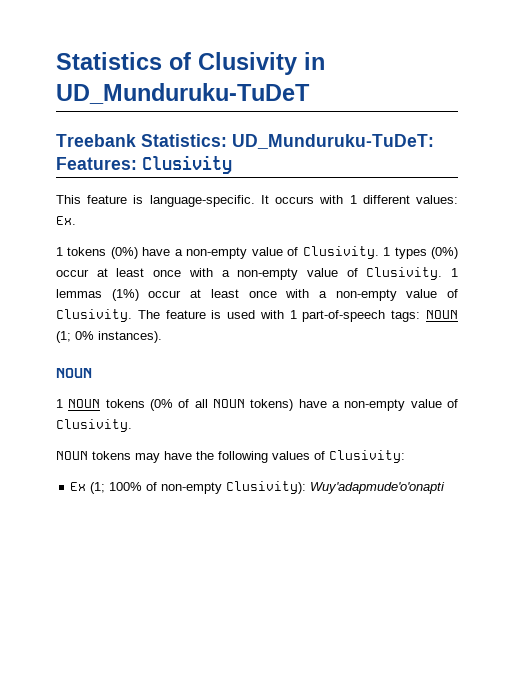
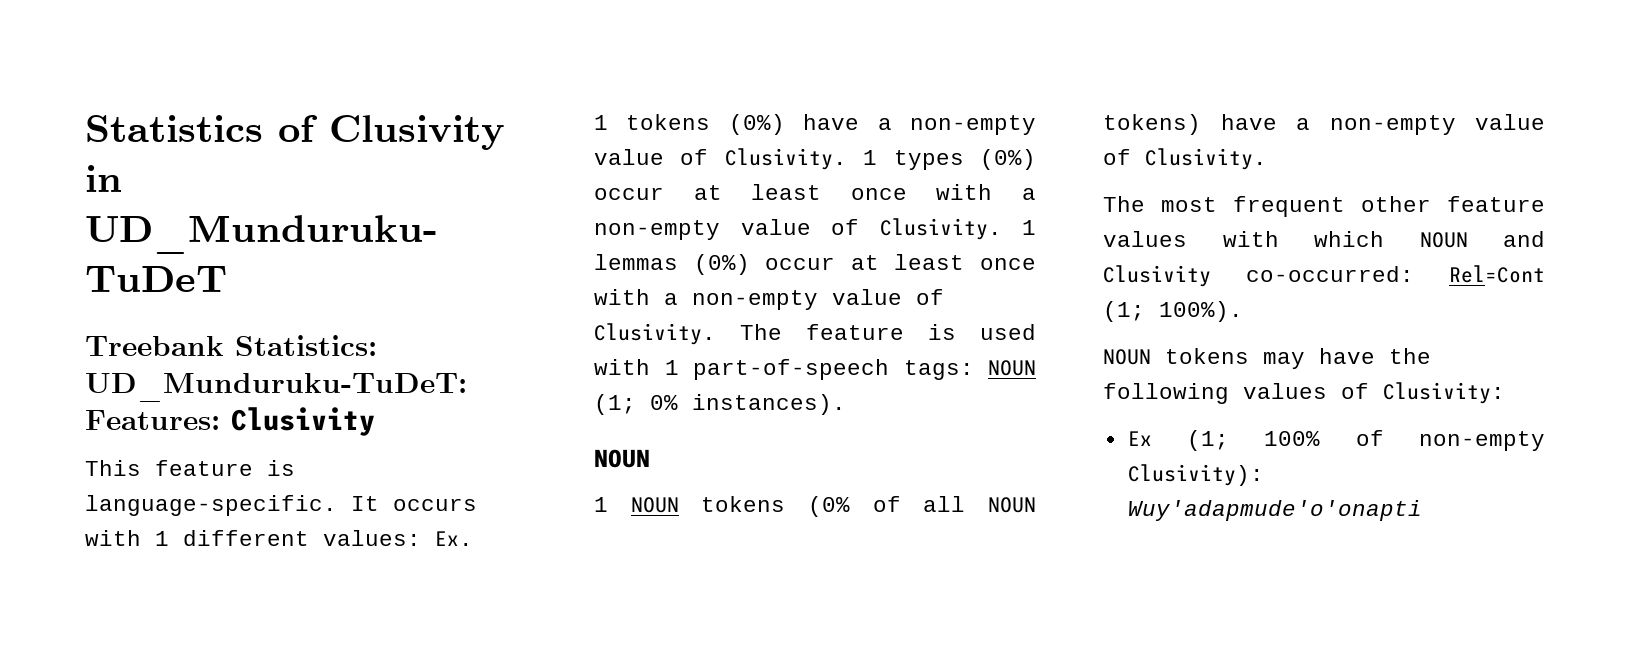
- 1 lemmas (1%) occur at least once with a non-empty value of Clusivity.
+ 1 lemmas (0%) occur at least once with a non-empty value of Clusivity.
+ The most frequent other feature values with which NOUN and Clusivity co-occurred: Rel=Cont (1; 100%).

